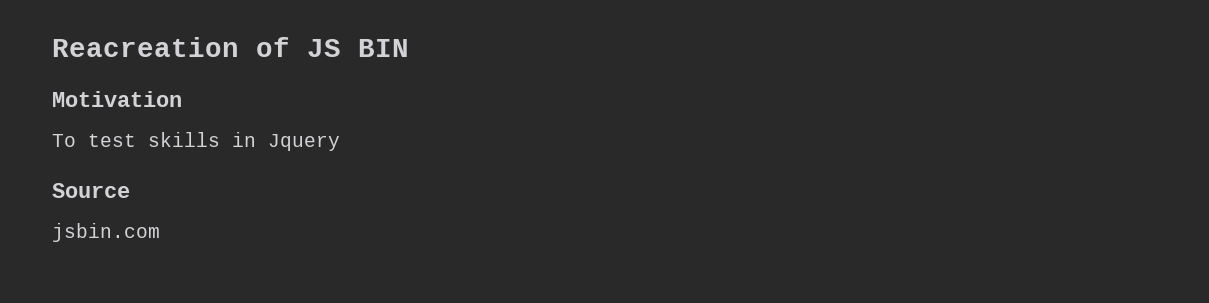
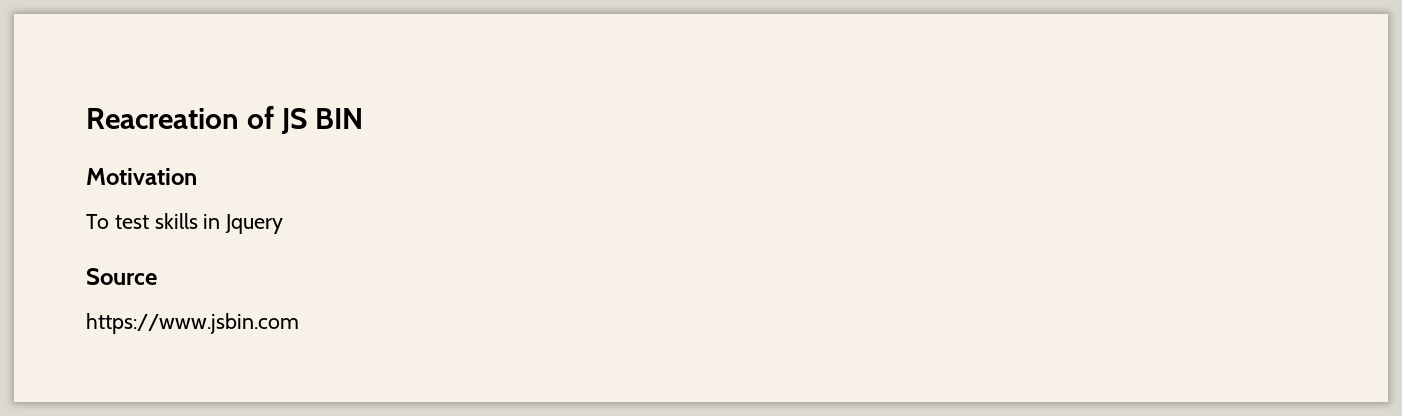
- jsbin.com
+ https://www.jsbin.com

